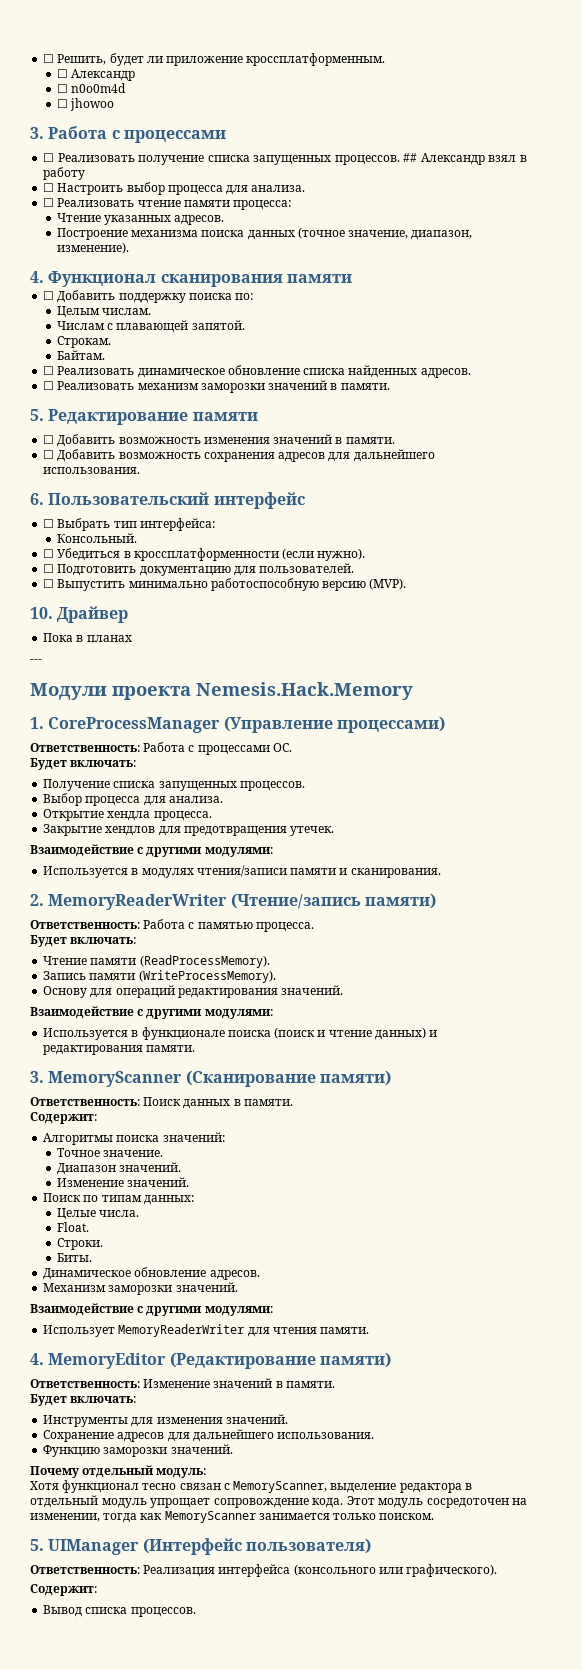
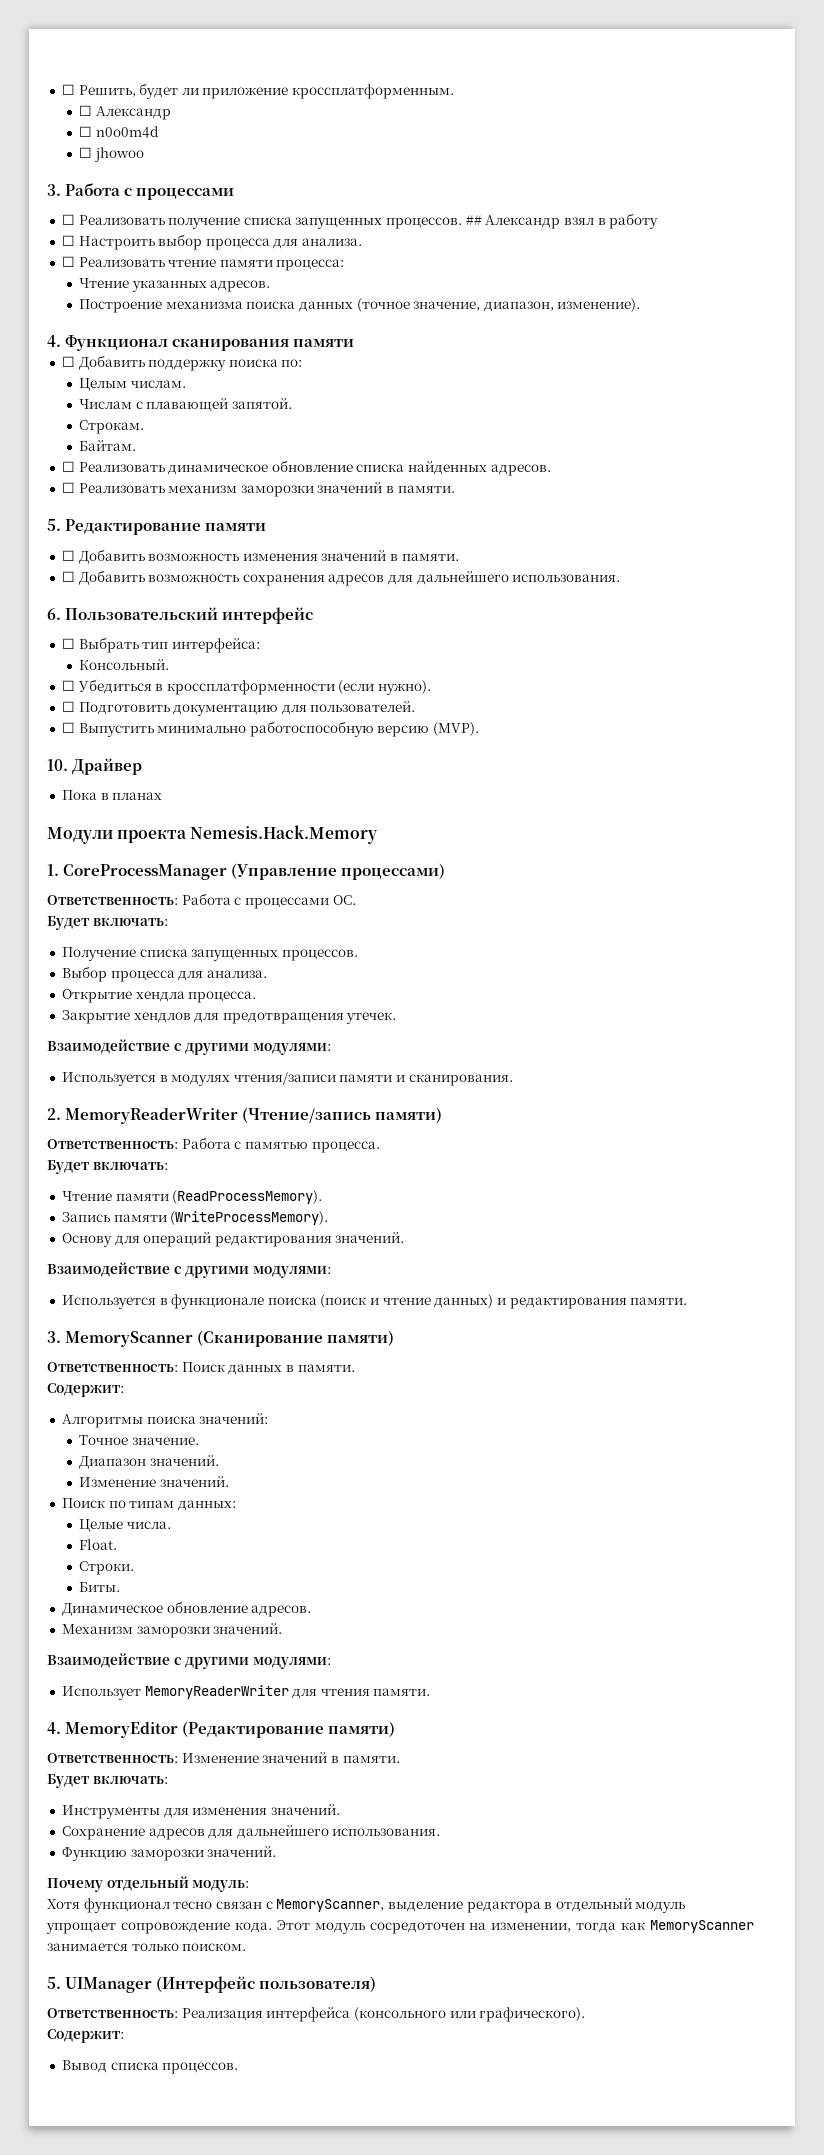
- ---

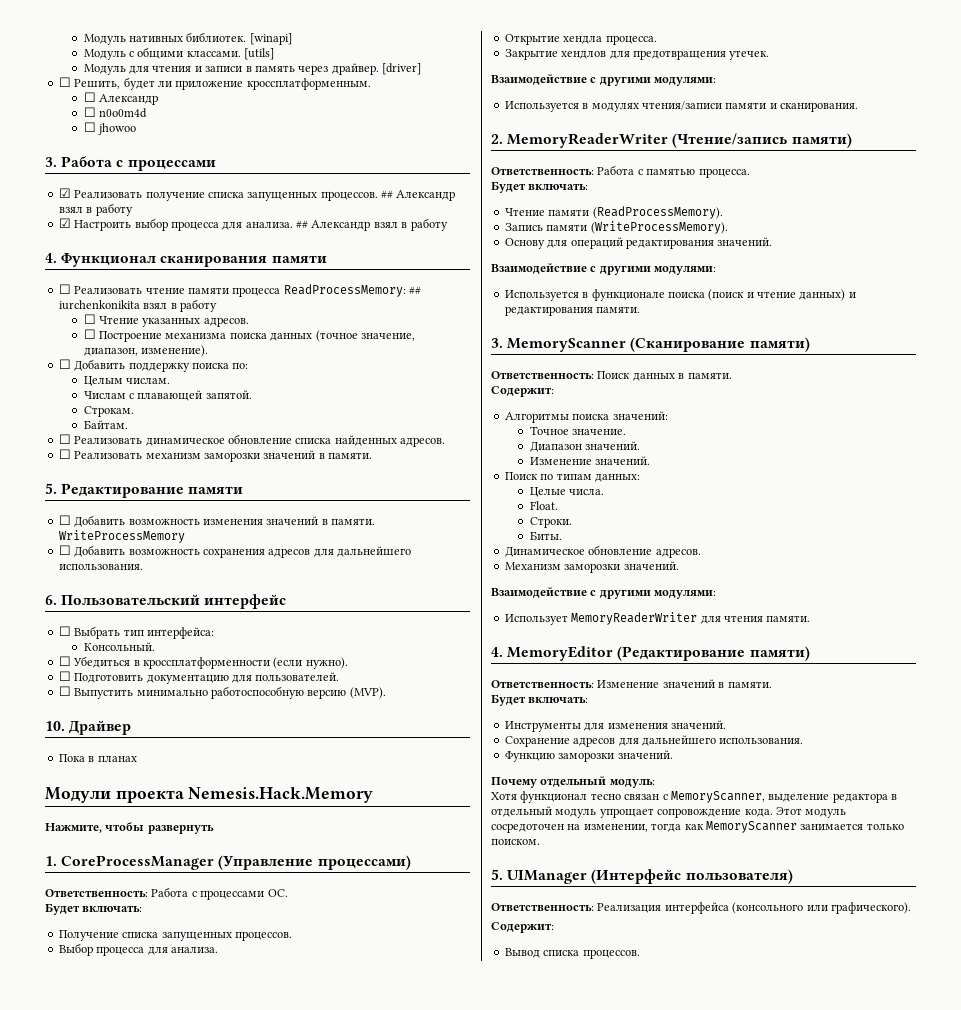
+ Модуль нативных библиотек. [winapi]
+ Модуль с общими классами. [utils]
+ Модуль для чтения и записи в память через драйвер. [driver]
- ☐ Реализовать получение списка запущенных процессов.
+ ☑ Реализовать получение списка запущенных процессов.
- ☐ Настроить выбор процесса для анализа.
- ☐ Реализовать чтение памяти процесса:
- Чтение указанных адресов.
+ ☑ Настроить выбор процесса для анализа. ## Александр взял в работу
+ 4. Функционал сканирования памяти
+ ☐ Реализовать чтение памяти процесса ReadProcessMemory: ## iurchenkonikita взял в работу
+ ☐ Чтение указанных адресов.
- Построение механизма поиска данных (точное значение, диапазон, изменение).
+ ☐ Построение механизма поиска данных (точное значение, диапазон, изменение).
- 4. Функционал сканирования памяти
+ WriteProcessMemory
+ Нажмите, чтобы развернуть

